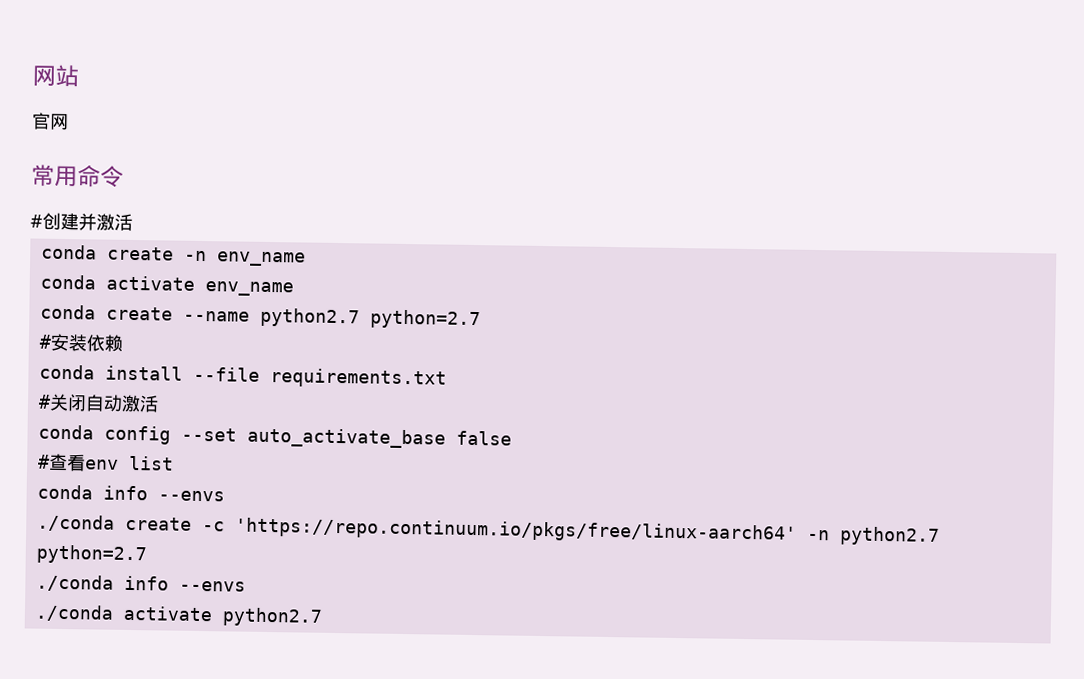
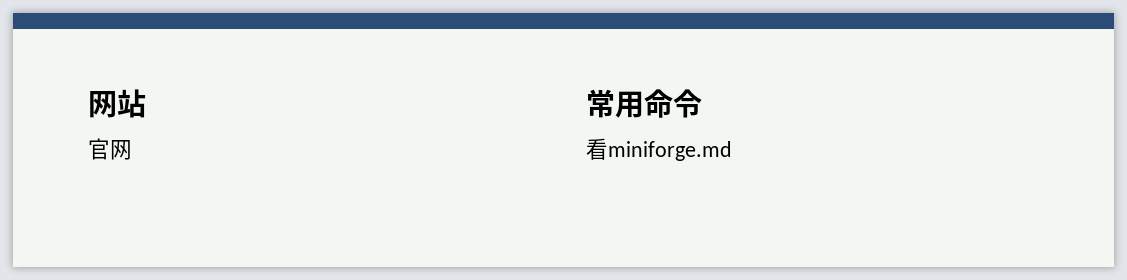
- #创建并激活
- conda create -n env_name
- conda activate env_name
- conda create --name python2.7 python=2.7
- #安装依赖
- conda install --file requirements.txt
- #关闭自动激活
- conda config --set auto_activate_base false
- #查看env list
- conda info --envs
- ./conda create -c 'https://repo.continuum.io/pkgs/free/linux-aarch64' -n python2.7 python=2.7
- ./conda info --envs
- ./conda activate python2.7
+ 看miniforge.md

